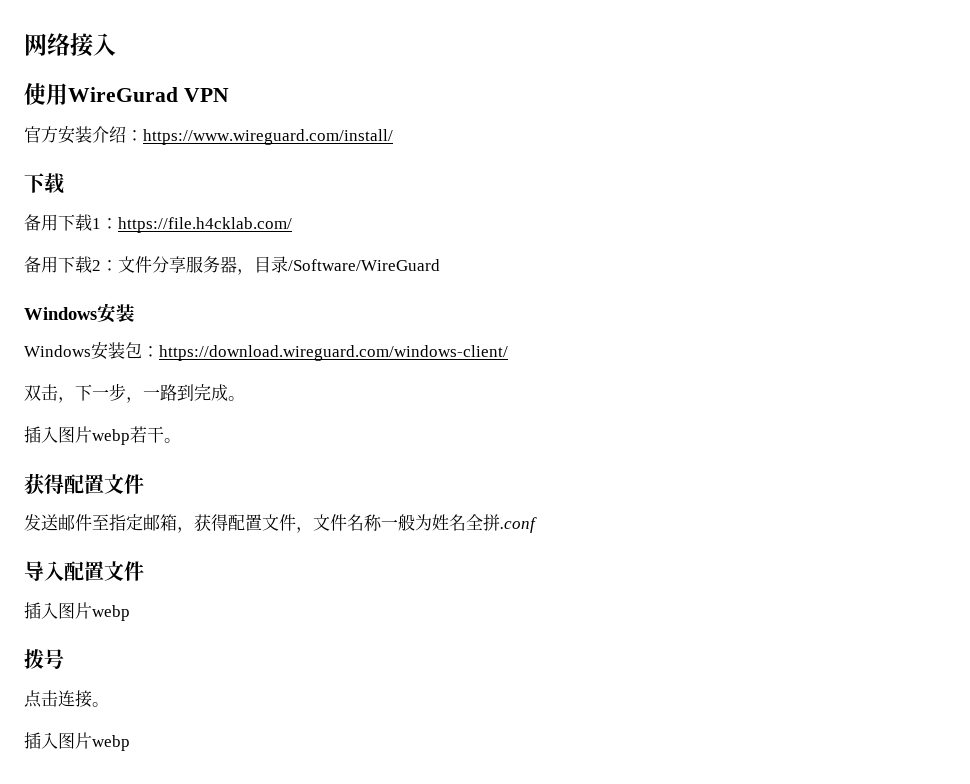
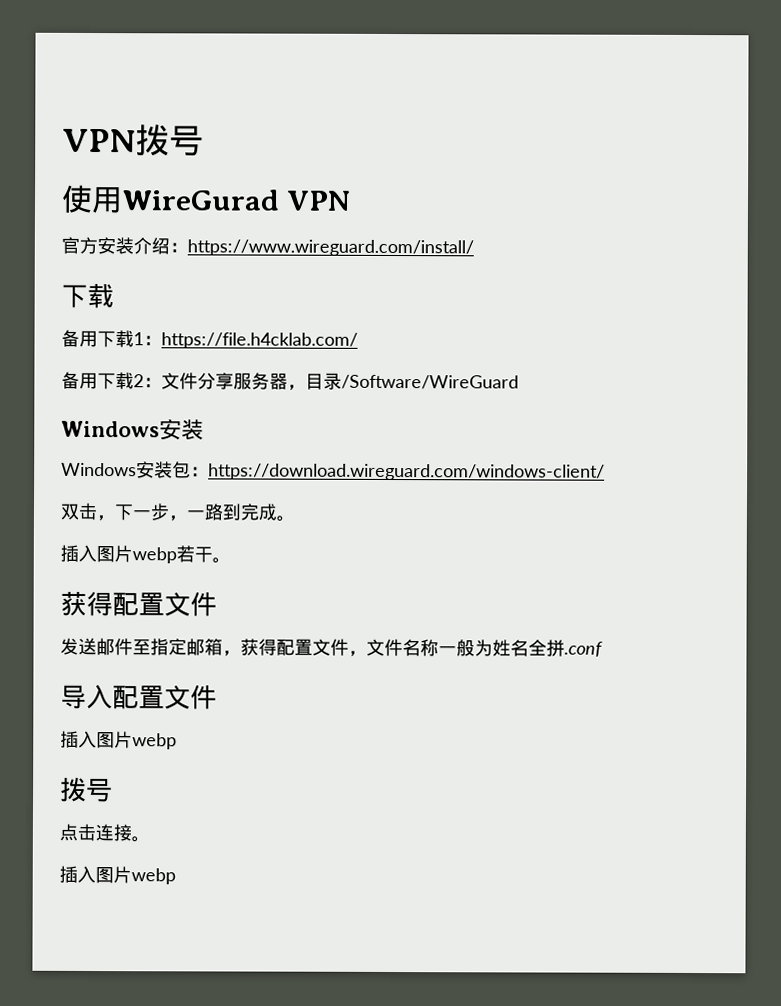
- 网络接入
+ VPN拨号

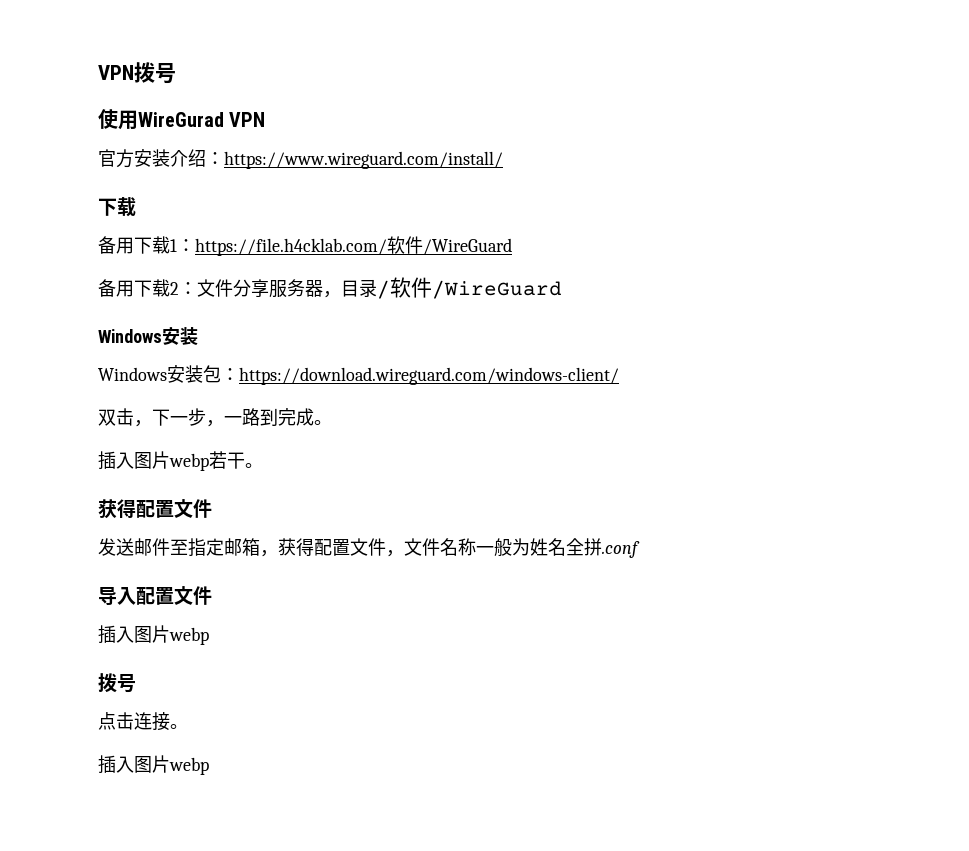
- 备用下载1：https://file.h4cklab.com/
+ 备用下载1：https://file.h4cklab.com/软件/WireGuard
- 备用下载2：文件分享服务器，目录/Software/WireGuard
+ 备用下载2：文件分享服务器，目录/软件/WireGuard

